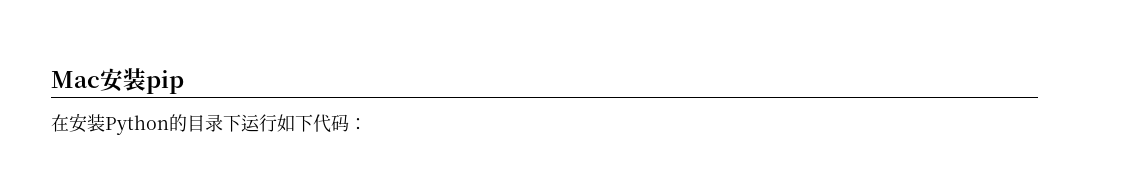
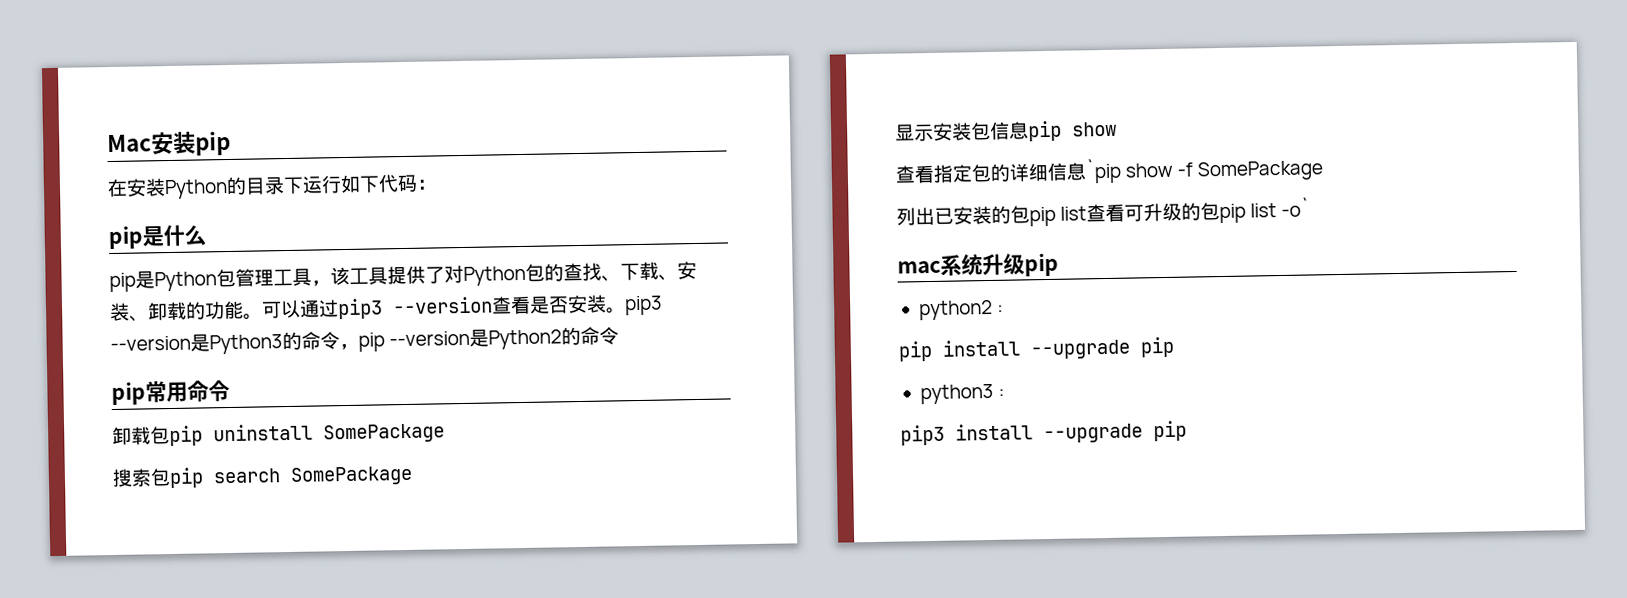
+ pip是什么
+ pip是Python包管理工具，该工具提供了对Python包的查找、下载、安装、卸载的功能。可以通过pip3 --version查看是否安装。pip3 --version是Python3的命令，pip --version是Python2的命令
+ pip常用命令
+ 卸载包pip uninstall SomePackage
+ 搜索包pip search SomePackage
+ 显示安装包信息pip show
+ 查看指定包的详细信息`pip show -f SomePackage
+ 列出已安装的包pip list查看可升级的包pip list -o`
+ mac系统升级pip
+ python2 :
+ pip install --upgrade pip
+ python3 :
+ pip3 install --upgrade pip

